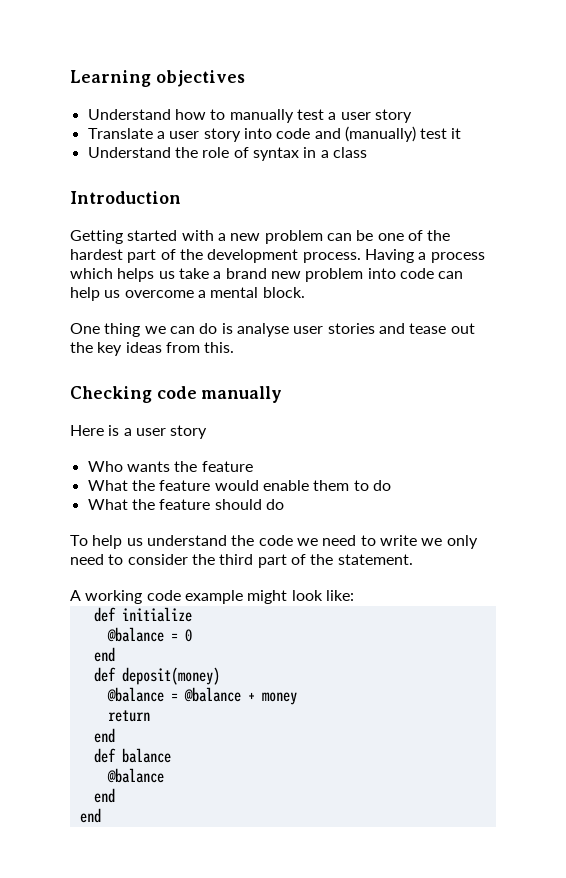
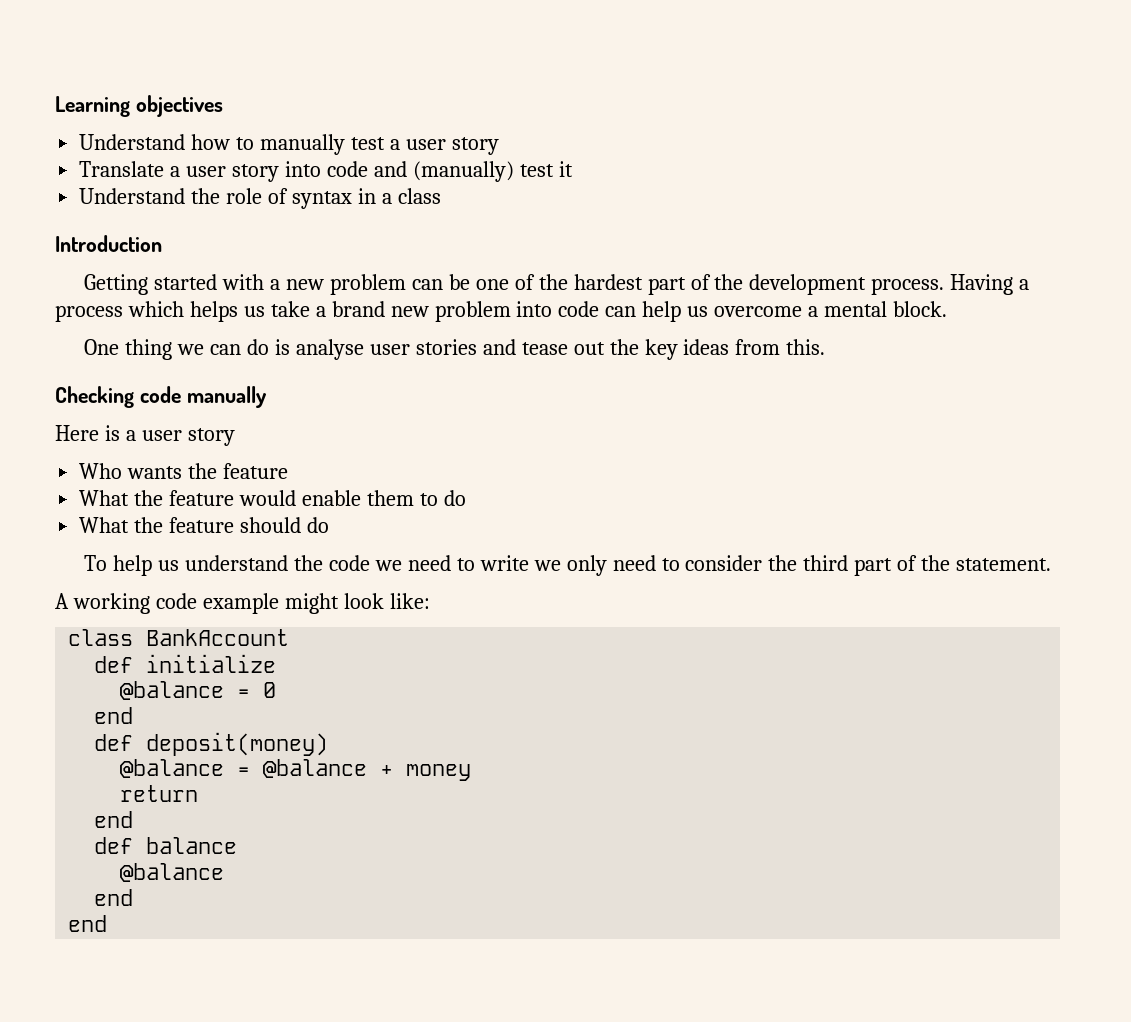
+ class BankAccount

